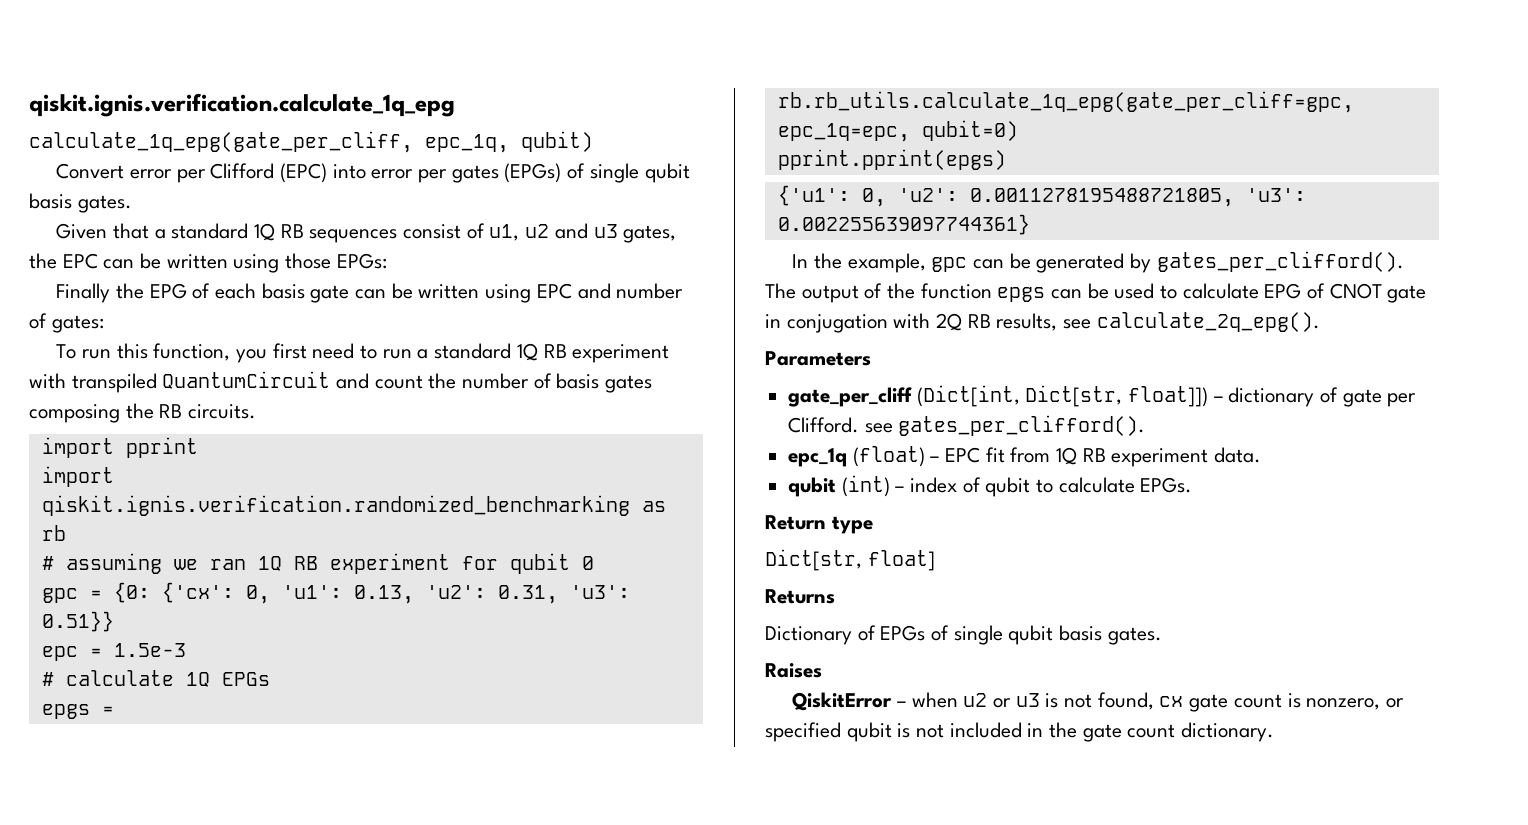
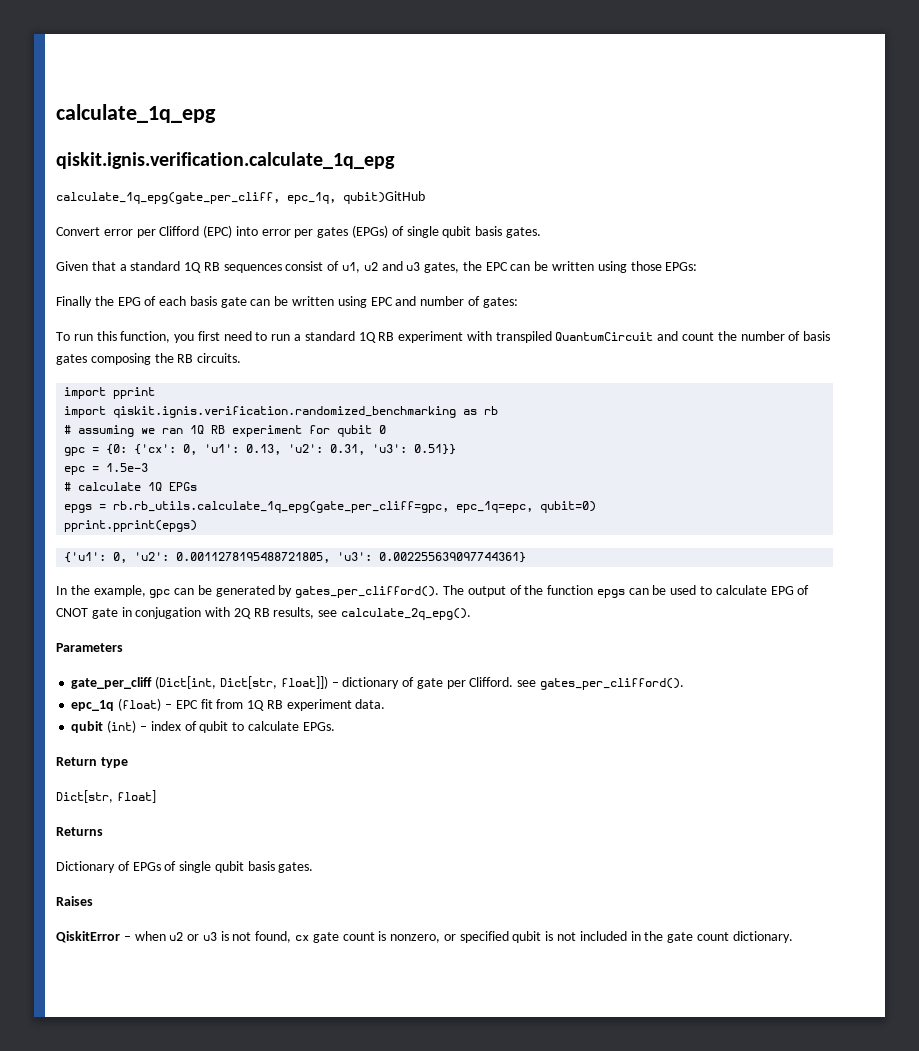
+ calculate_1q_epg
- calculate_1q_epg(gate_per_cliff, epc_1q, qubit)
+ calculate_1q_epg(gate_per_cliff, epc_1q, qubit)GitHub

